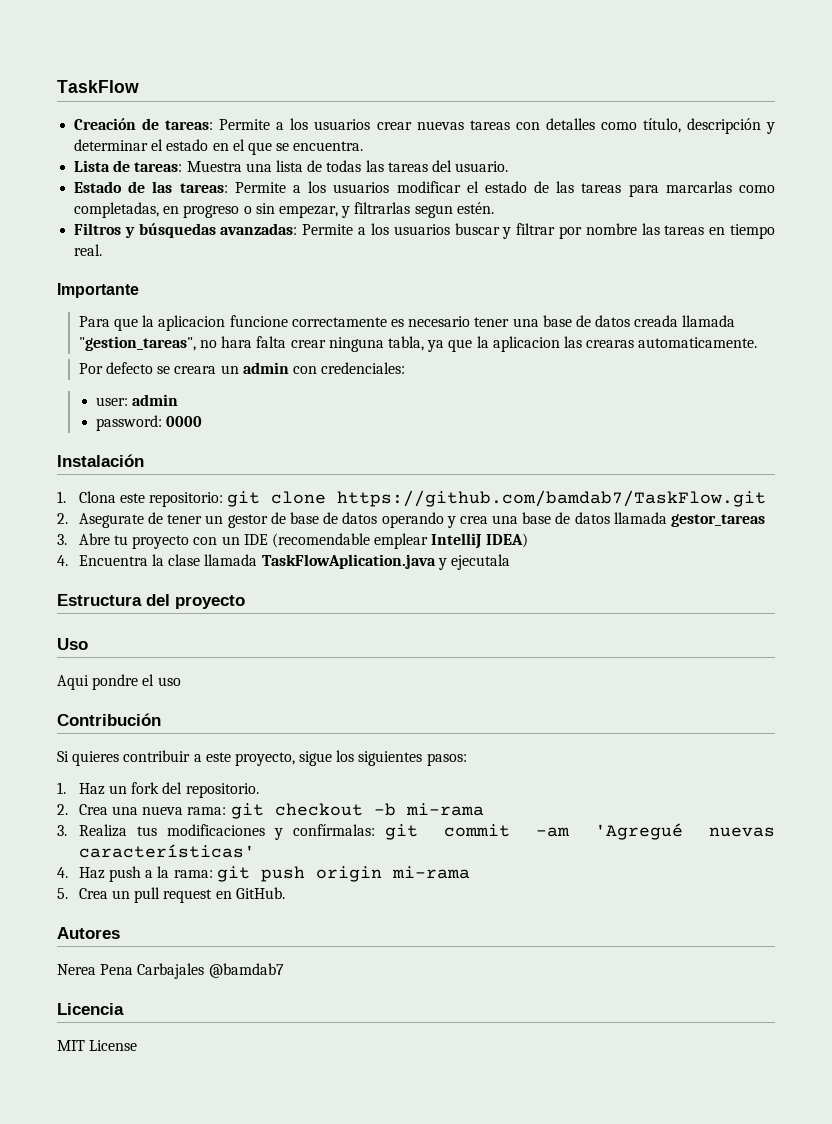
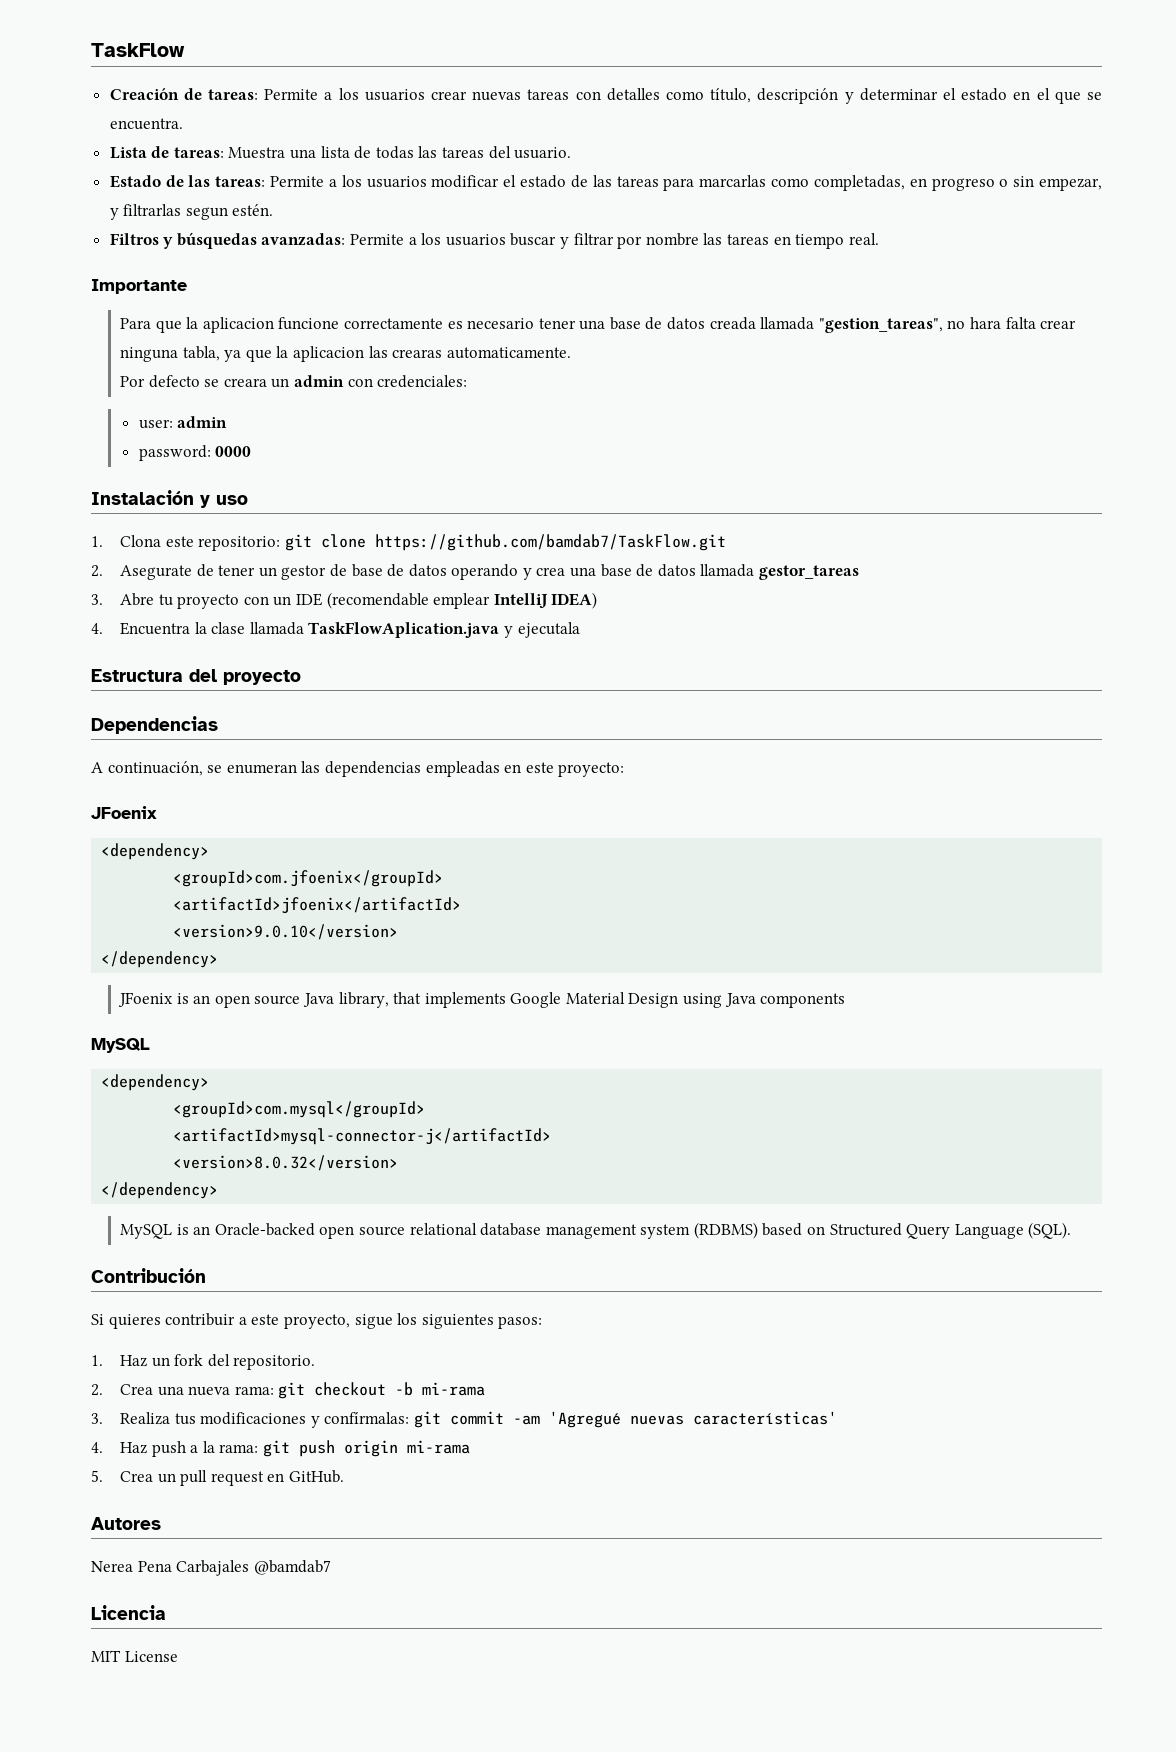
- Instalación
+ Instalación y uso
- Uso
- Aqui pondre el uso
+ Dependencias
+ A continuación, se enumeran las dependencias empleadas en este proyecto:
+ JFoenix
+ <dependency>
+ <groupId>com.jfoenix</groupId>
+ <artifactId>jfoenix</artifactId>
+ <version>9.0.10</version>
+ </dependency>
+ JFoenix is an open source Java library, that implements Google Material Design using Java components
+ MySQL
+ <dependency>
+ <groupId>com.mysql</groupId>
+ <artifactId>mysql-connector-j</artifactId>
+ <version>8.0.32</version>
+ </dependency>
+ MySQL is an Oracle-backed open source relational database management system (RDBMS) based on Structured Query Language (SQL).

